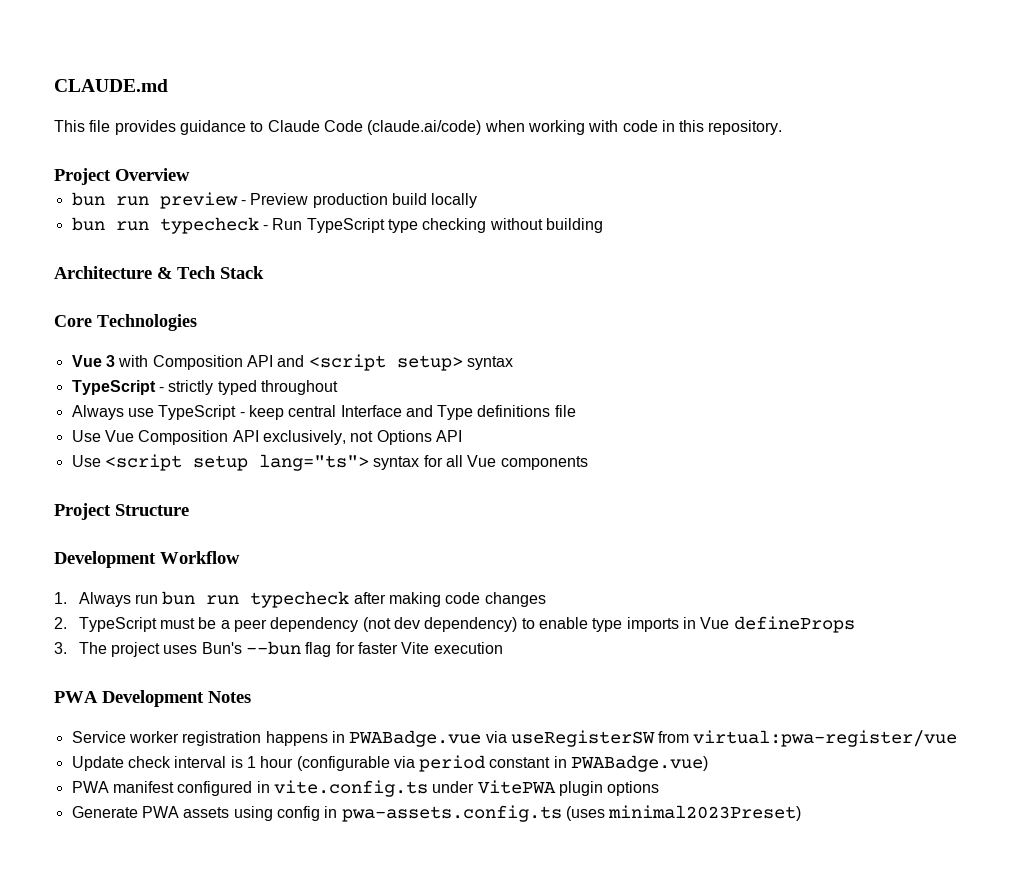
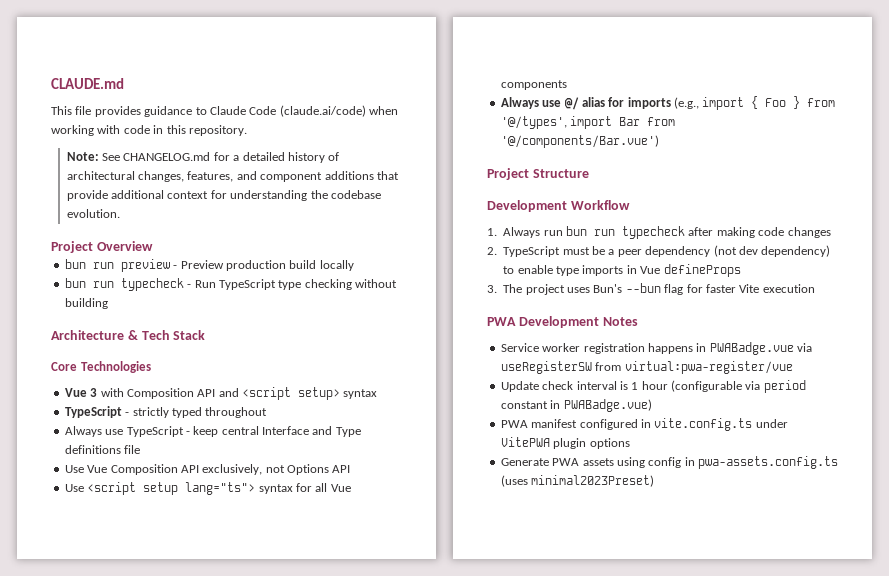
+ Note: See CHANGELOG.md for a detailed history of architectural changes, features, and component additions that provide additional context for understanding the codebase evolution.
+ Always use @/ alias for imports (e.g., import { Foo } from '@/types', import Bar from '@/components/Bar.vue')

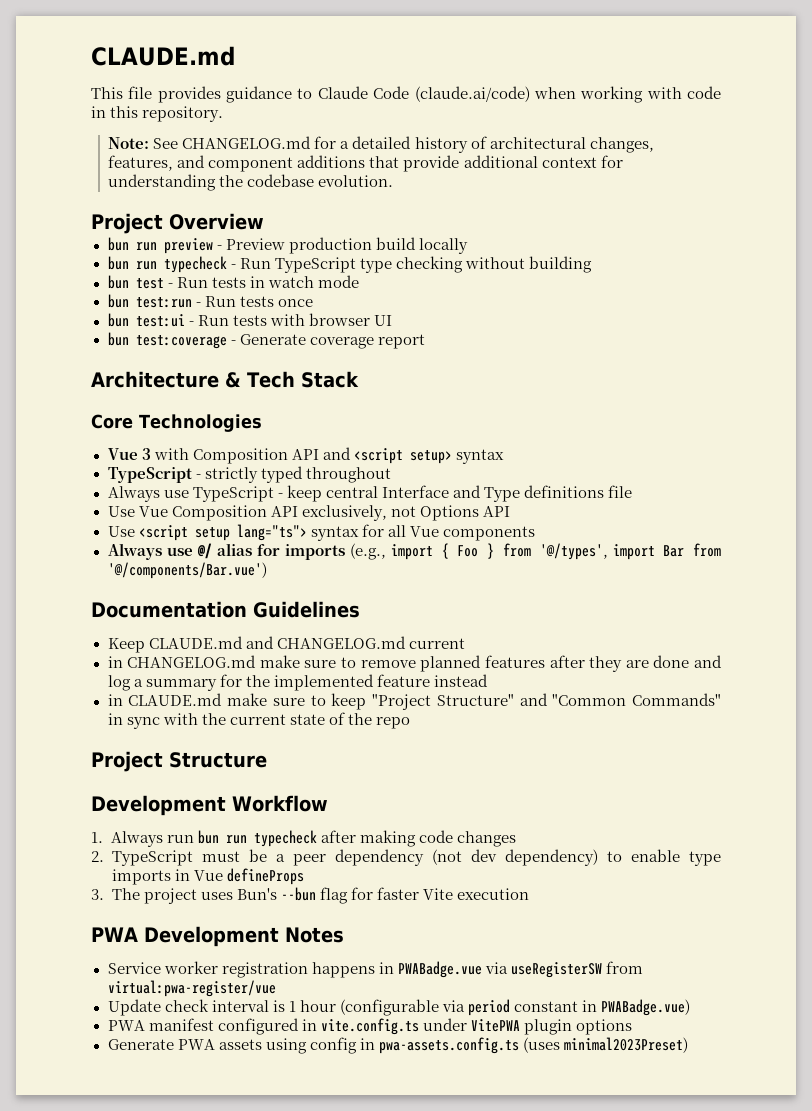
+ bun test - Run tests in watch mode
+ bun test:run - Run tests once
+ bun test:ui - Run tests with browser UI
+ bun test:coverage - Generate coverage report
+ Documentation Guidelines
+ Keep CLAUDE.md and CHANGELOG.md current
+ in CHANGELOG.md make sure to remove planned features after they are done and log a summary for the implemented feature instead
+ in CLAUDE.md make sure to keep "Project Structure" and "Common Commands" in sync with the current state of the repo

